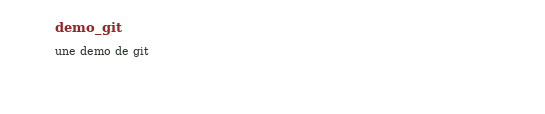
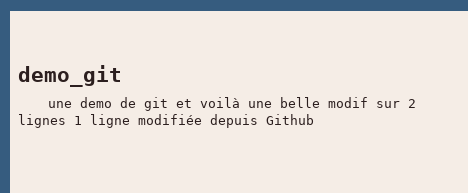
- une demo de git
+ une demo de git et voilà une belle modif sur 2 lignes 1 ligne modifiée depuis Github

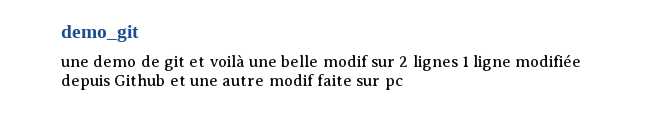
- une demo de git et voilà une belle modif sur 2 lignes 1 ligne modifiée depuis Github
+ une demo de git et voilà une belle modif sur 2 lignes 1 ligne modifiée depuis Github et une autre modif faite sur pc

